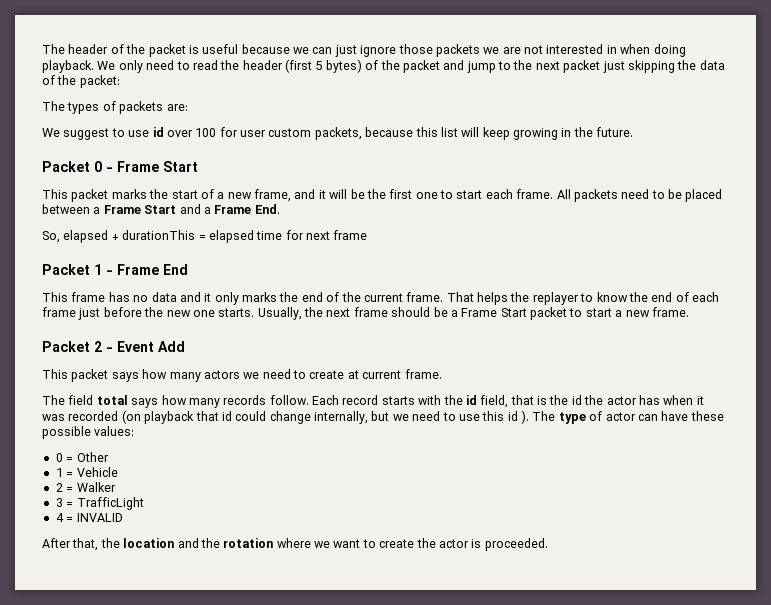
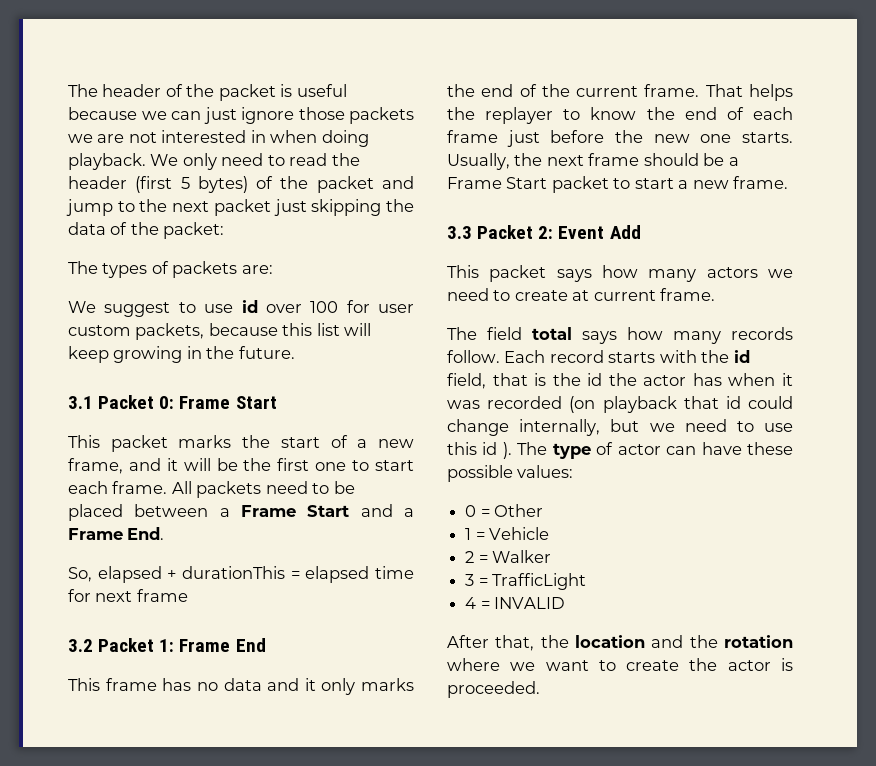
- Packet 0 - Frame Start
+ 3.1 Packet 0: Frame Start
- Packet 1 - Frame End
+ 3.2 Packet 1: Frame End
- Packet 2 - Event Add
+ 3.3 Packet 2: Event Add

